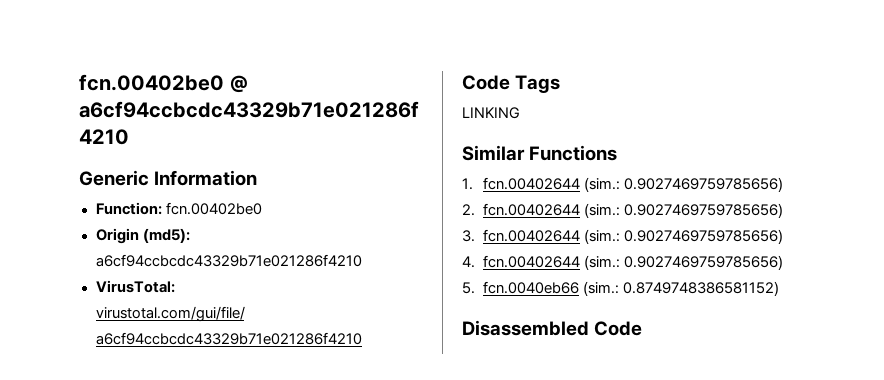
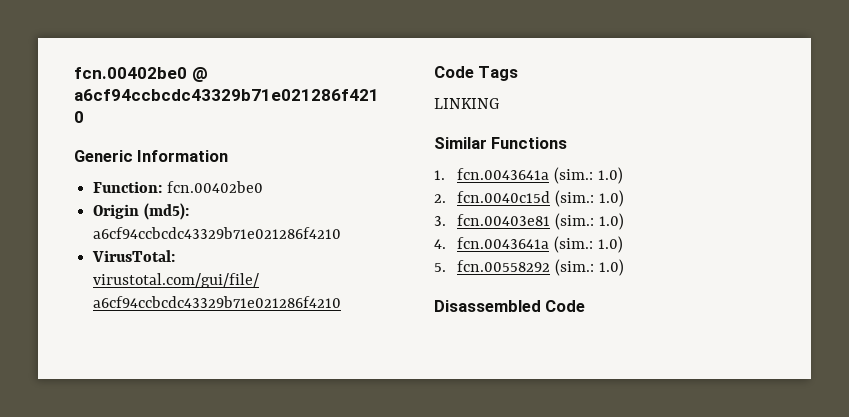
- 1. fcn.00402644 (sim.: 0.9027469759785656)
- 2. fcn.00402644 (sim.: 0.9027469759785656)
- 3. fcn.00402644 (sim.: 0.9027469759785656)
- 4. fcn.00402644 (sim.: 0.9027469759785656)
- 5. fcn.0040eb66 (sim.: 0.8749748386581152)
+ 1. fcn.0043641a (sim.: 1.0)
+ 2. fcn.0040c15d (sim.: 1.0)
+ 3. fcn.00403e81 (sim.: 1.0)
+ 4. fcn.0043641a (sim.: 1.0)
+ 5. fcn.00558292 (sim.: 1.0)

